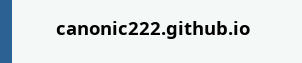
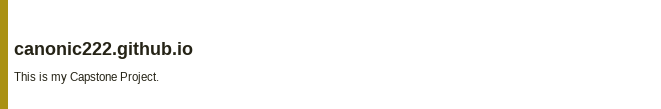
+ This is my Capstone Project.

